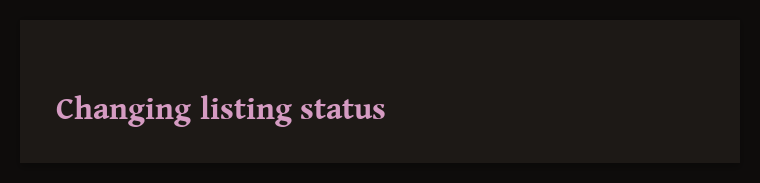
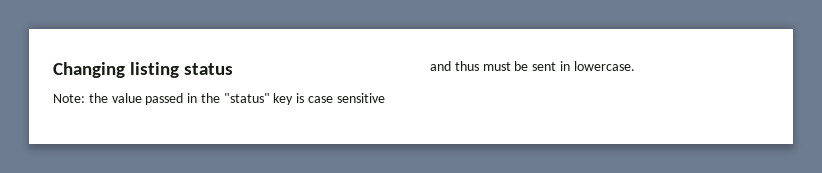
+ Note: the value passed in the "status" key is case sensitive and thus must be sent in lowercase.

